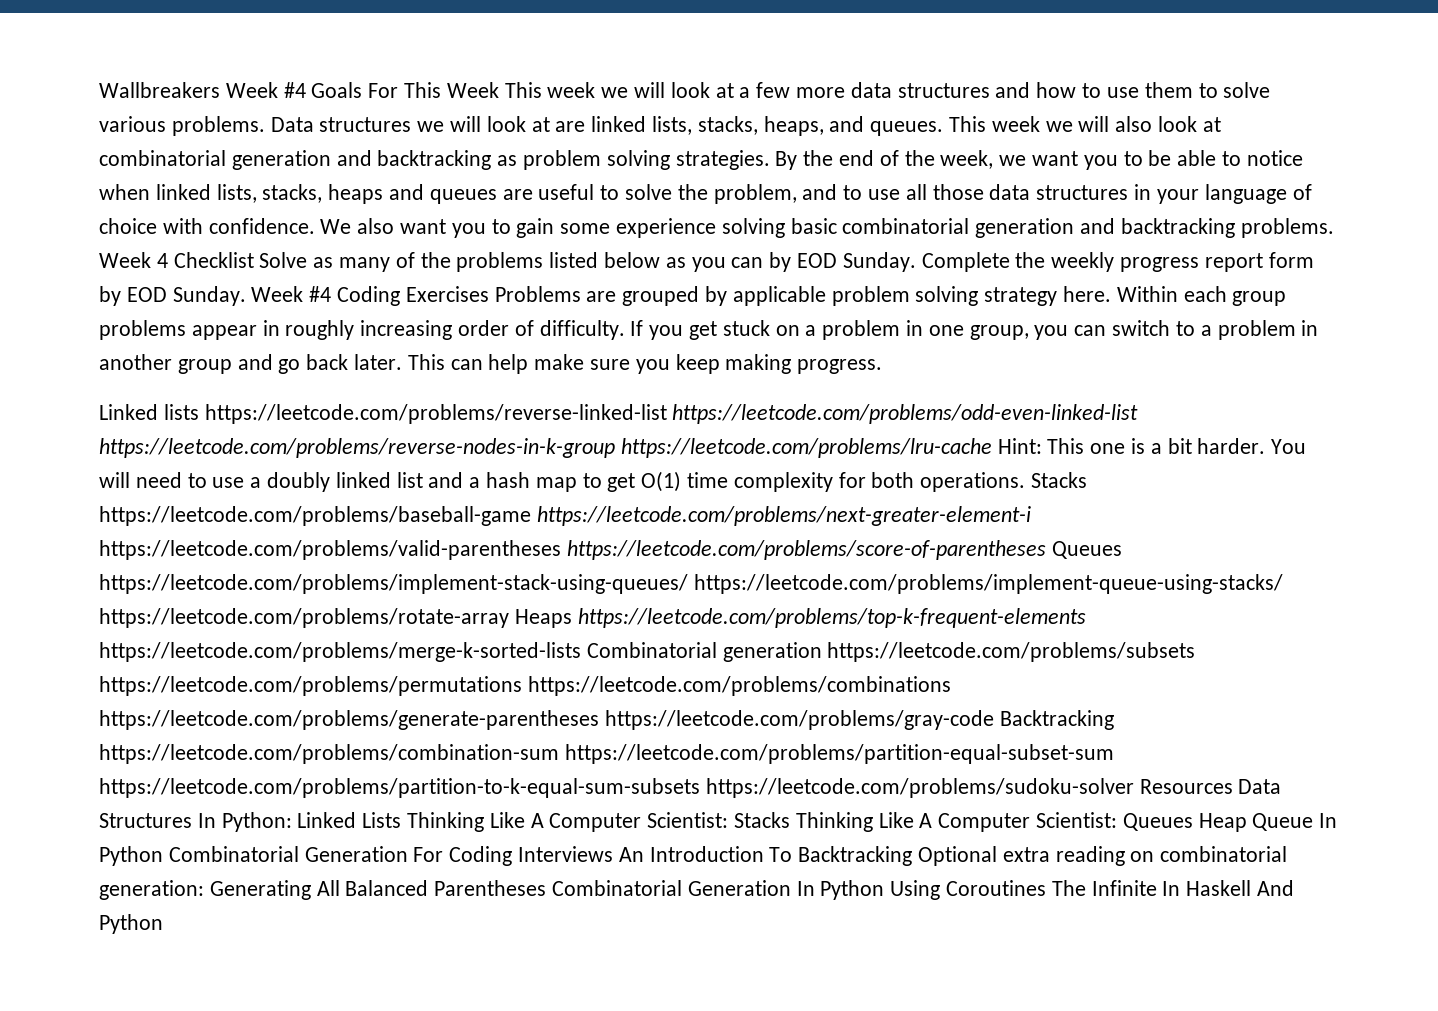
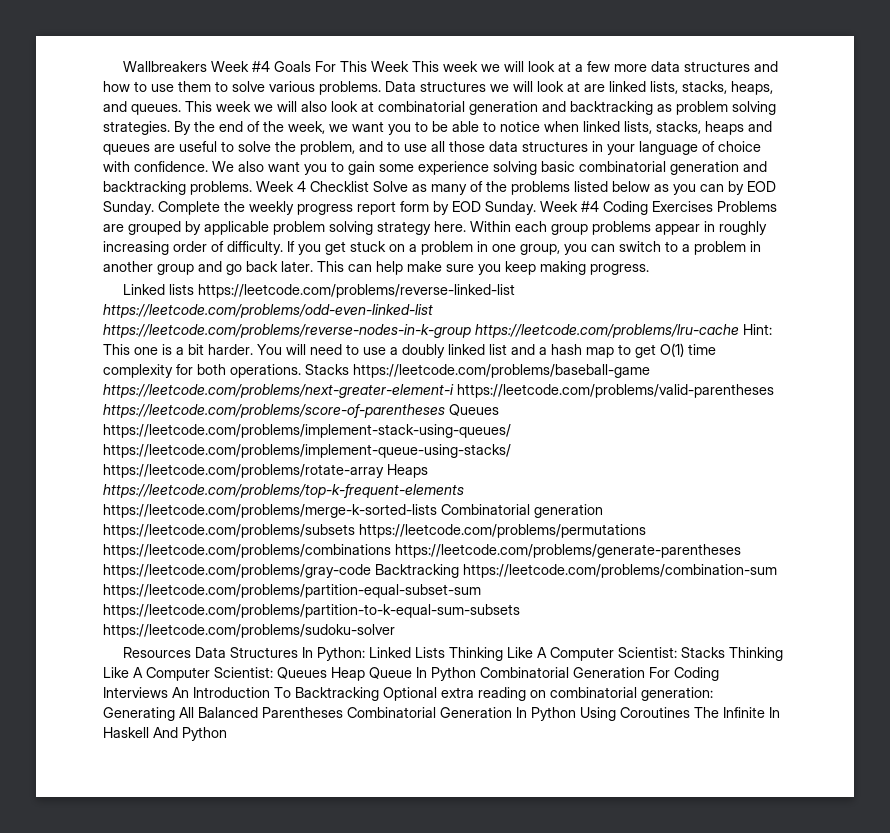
- Stacks https://leetcode.com/problems/baseball-game https://leetcode.com/problems/next-greater-element-i https://leetcode.com/problems/valid-parentheses https://leetcode.com/problems/score-of-parentheses Queues https://leetcode.com/problems/implement-stack-using-queues/ https://leetcode.com/problems/implement-queue-using-stacks/ https://leetcode.com/problems/rotate-array Heaps https://leetcode.com/problems/top-k-frequent-elements https://leetcode.com/problems/merge-k-sorted-lists Combinatorial generation https://leetcode.com/problems/subsets https://leetcode.com/problems/permutations https://leetcode.com/problems/combinations https://leetcode.com/problems/generate-parentheses https://leetcode.com/problems/gray-code Backtracking https://leetcode.com/problems/combination-sum https://leetcode.com/problems/partition-equal-subset-sum https://leetcode.com/problems/partition-to-k-equal-sum-subsets https://leetcode.com/problems/sudoku-solver Resources Data Structures In Python:
+ Stacks https://leetcode.com/problems/baseball-game https://leetcode.com/problems/next-greater-element-i https://leetcode.com/problems/valid-parentheses https://leetcode.com/problems/score-of-parentheses Queues https://leetcode.com/problems/implement-stack-using-queues/ https://leetcode.com/problems/implement-queue-using-stacks/ https://leetcode.com/problems/rotate-array Heaps https://leetcode.com/problems/top-k-frequent-elements https://leetcode.com/problems/merge-k-sorted-lists Combinatorial generation https://leetcode.com/problems/subsets https://leetcode.com/problems/permutations https://leetcode.com/problems/combinations https://leetcode.com/problems/generate-parentheses https://leetcode.com/problems/gray-code Backtracking https://leetcode.com/problems/combination-sum https://leetcode.com/problems/partition-equal-subset-sum https://leetcode.com/problems/partition-to-k-equal-sum-subsets https://leetcode.com/problems/sudoku-solver
+ Resources Data Structures In Python:

